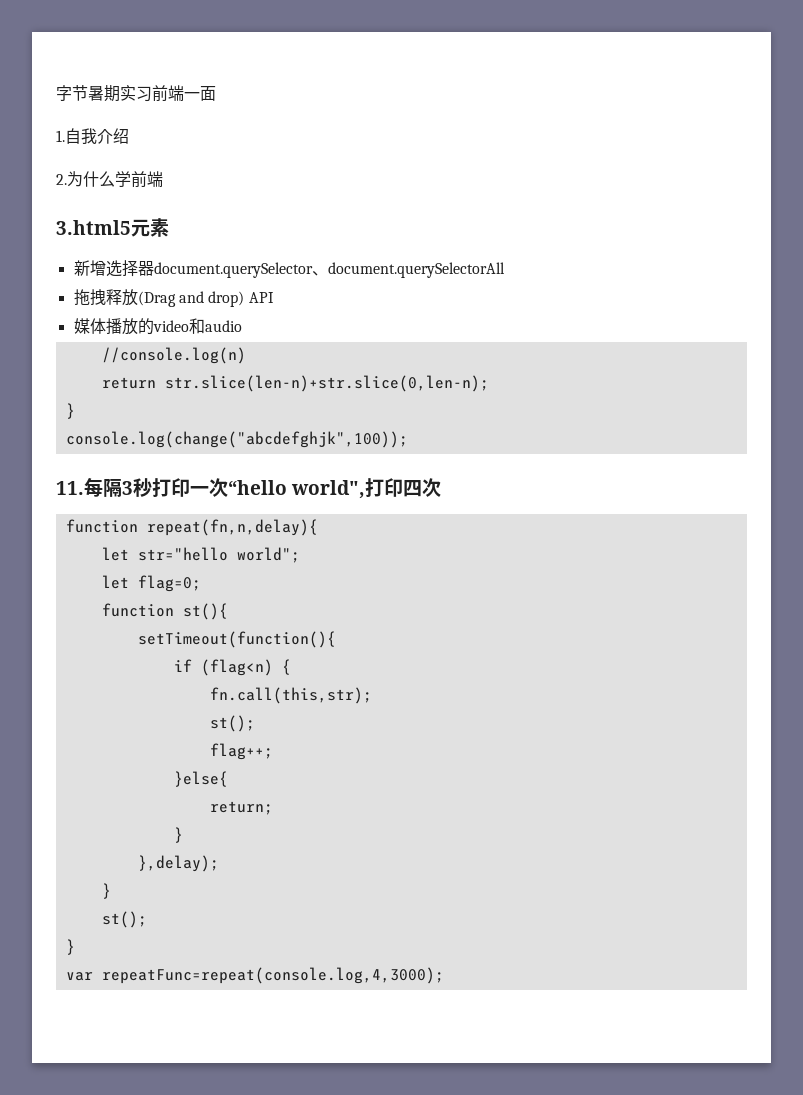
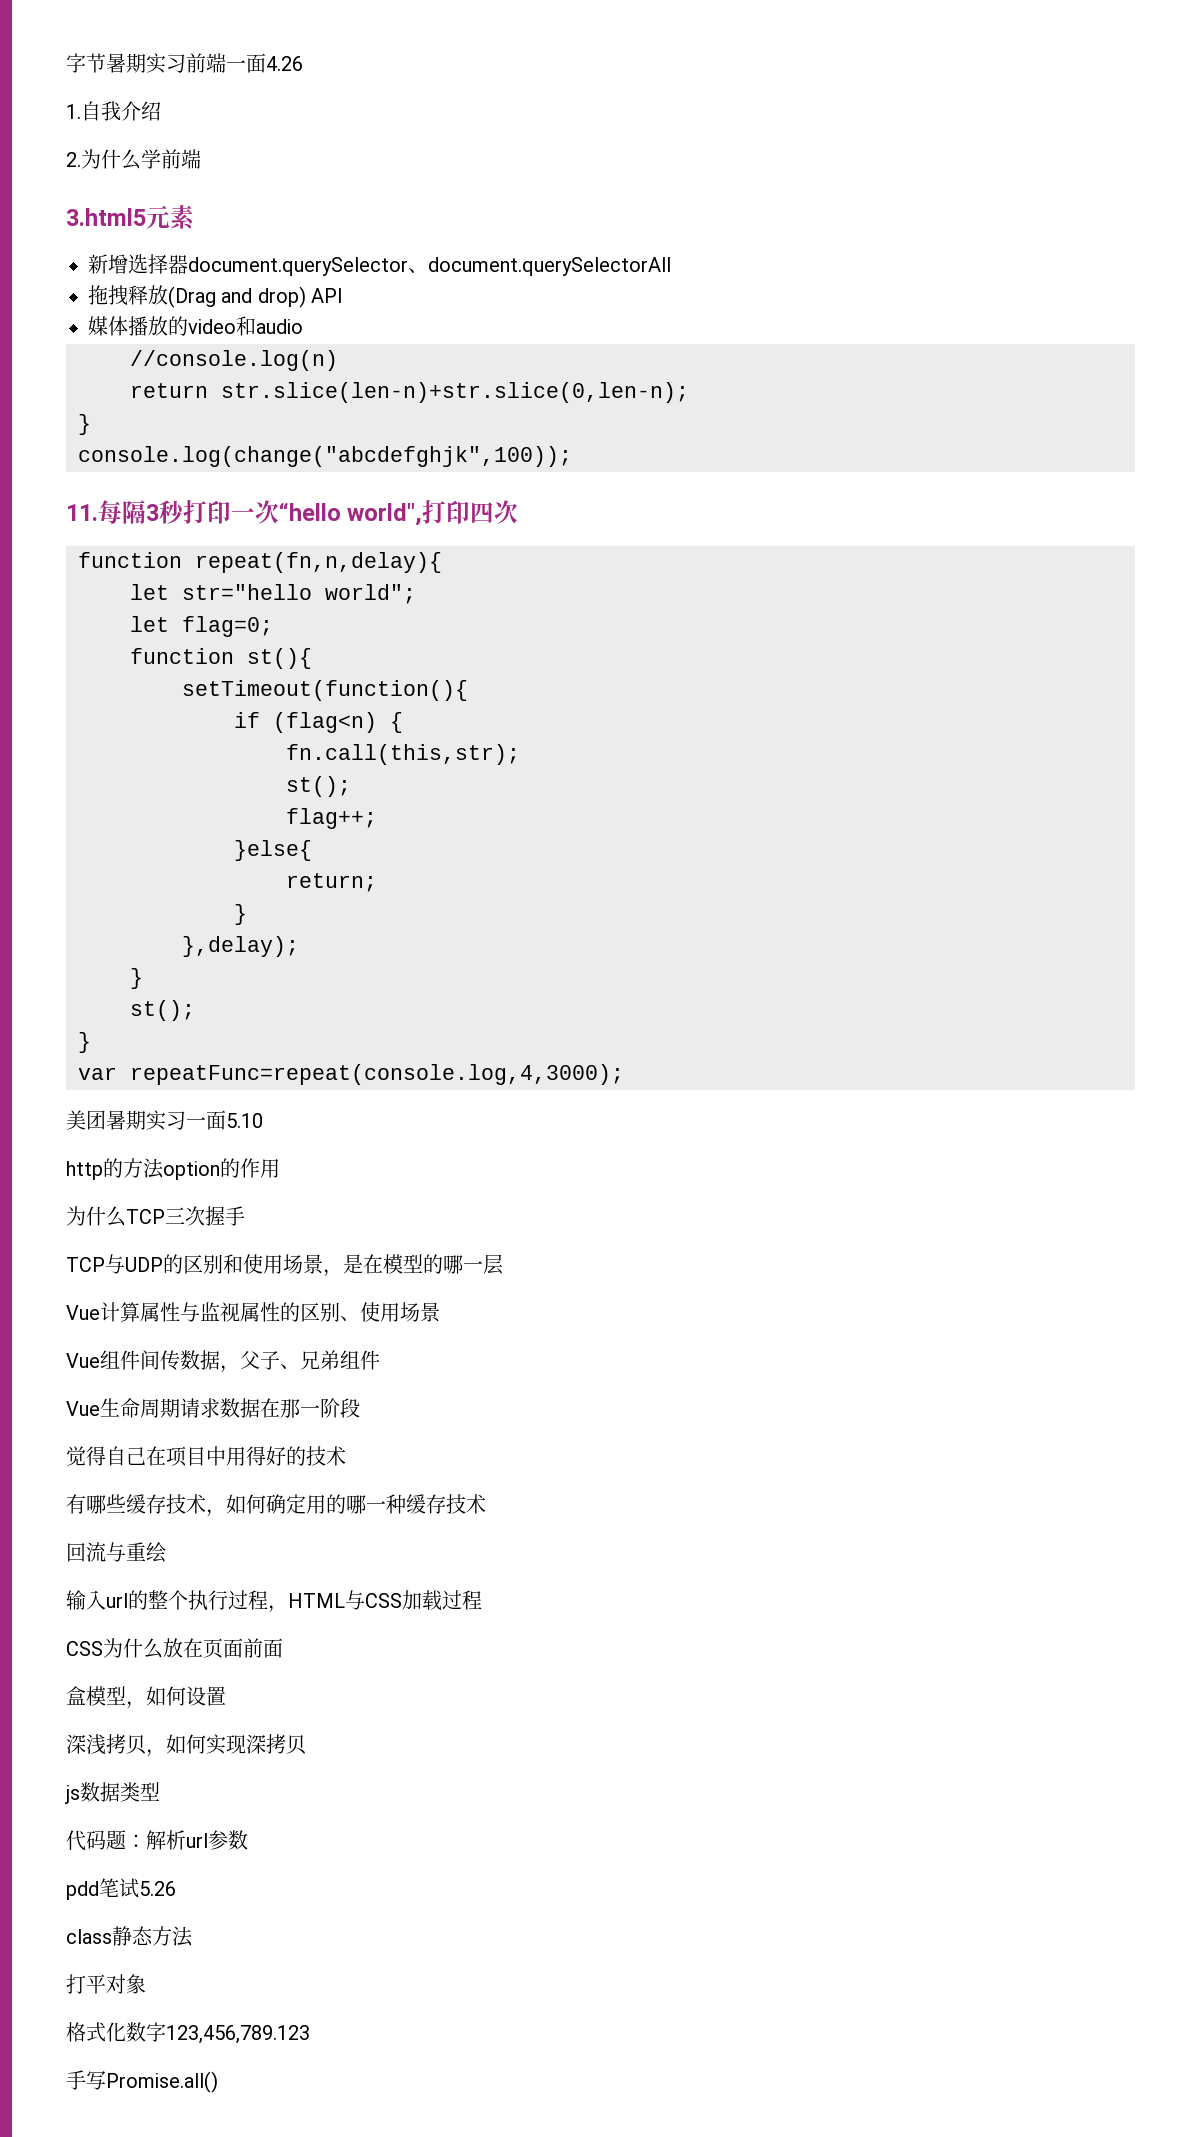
- 字节暑期实习前端一面
+ 字节暑期实习前端一面4.26
+ 美团暑期实习一面5.10
+ http的方法option的作用
+ 为什么TCP三次握手
+ TCP与UDP的区别和使用场景，是在模型的哪一层
+ Vue计算属性与监视属性的区别、使用场景
+ Vue组件间传数据，父子、兄弟组件
+ Vue生命周期请求数据在那一阶段
+ 觉得自己在项目中用得好的技术
+ 有哪些缓存技术，如何确定用的哪一种缓存技术
+ 回流与重绘
+ 输入url的整个执行过程，HTML与CSS加载过程
+ CSS为什么放在页面前面
+ 盒模型，如何设置
+ 深浅拷贝，如何实现深拷贝
+ js数据类型
+ 代码题：解析url参数
+ pdd笔试5.26
+ class静态方法
+ 打平对象
+ 格式化数字123,456,789.123
+ 手写Promise.all()

